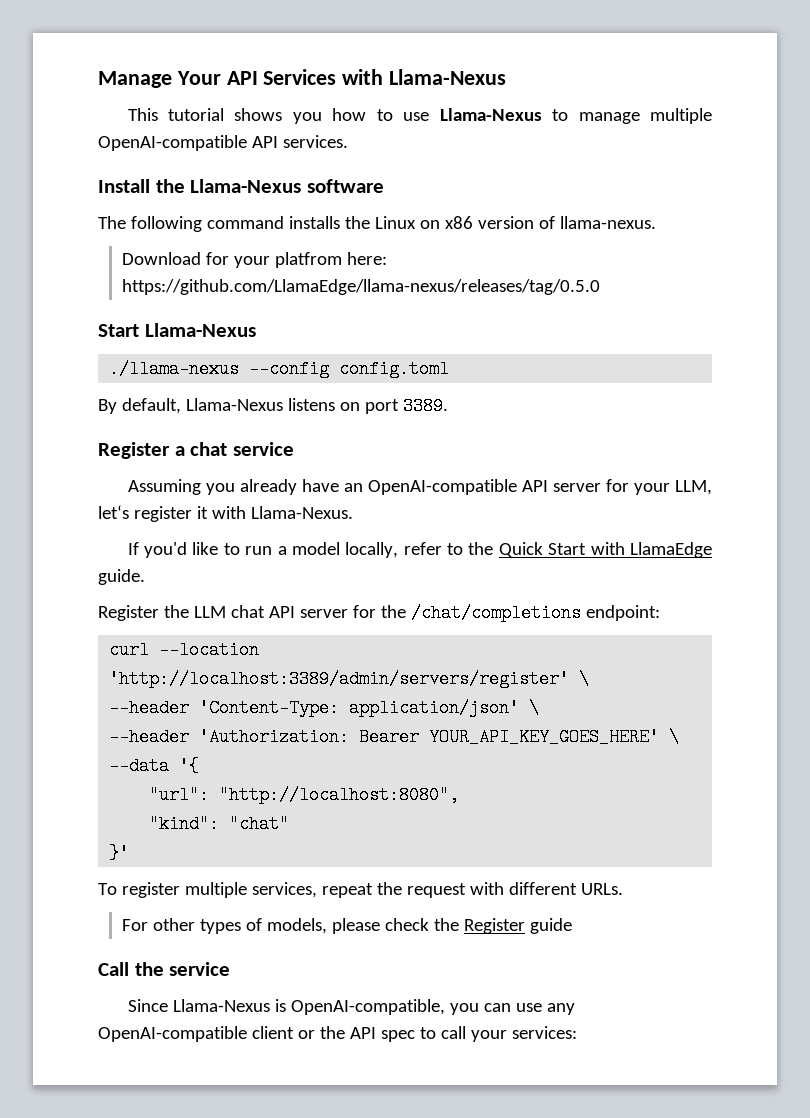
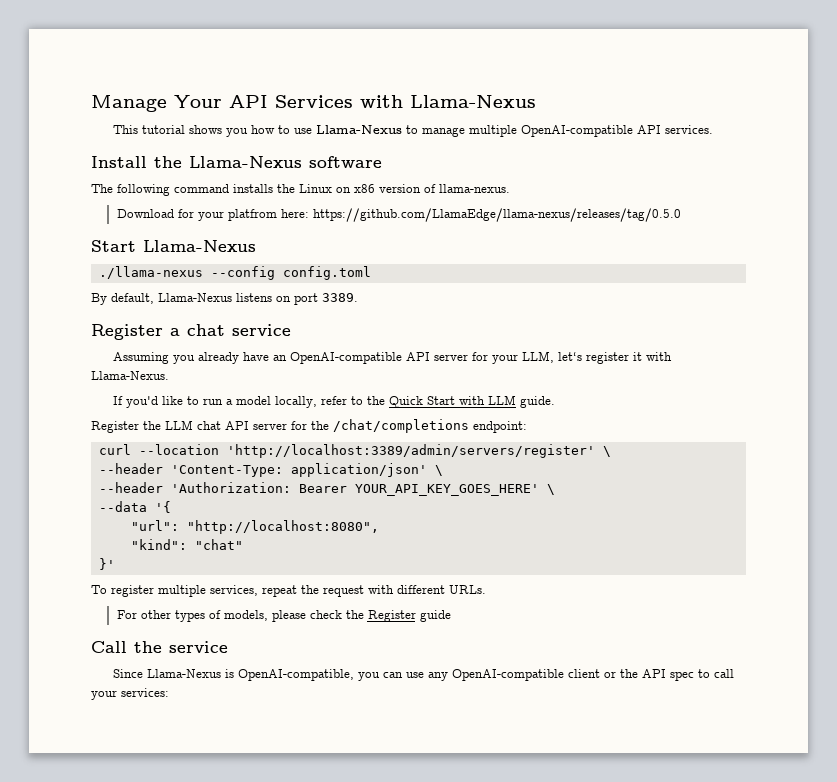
- If you'd like to run a model locally, refer to the Quick Start with LlamaEdge guide.
+ If you'd like to run a model locally, refer to the Quick Start with LLM guide.

